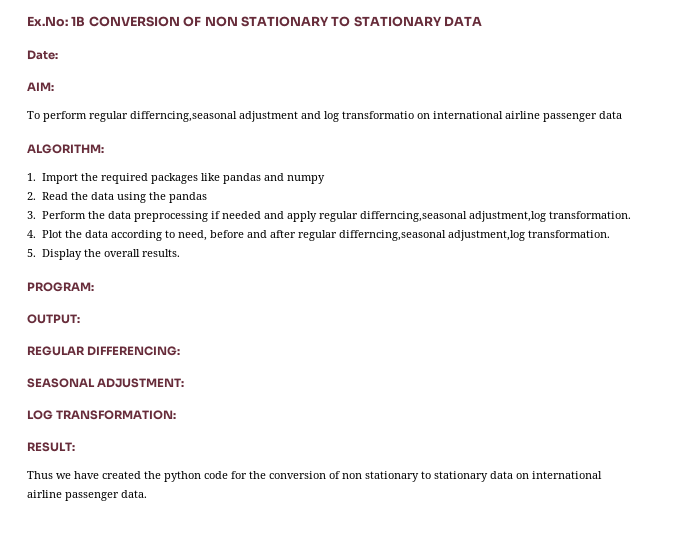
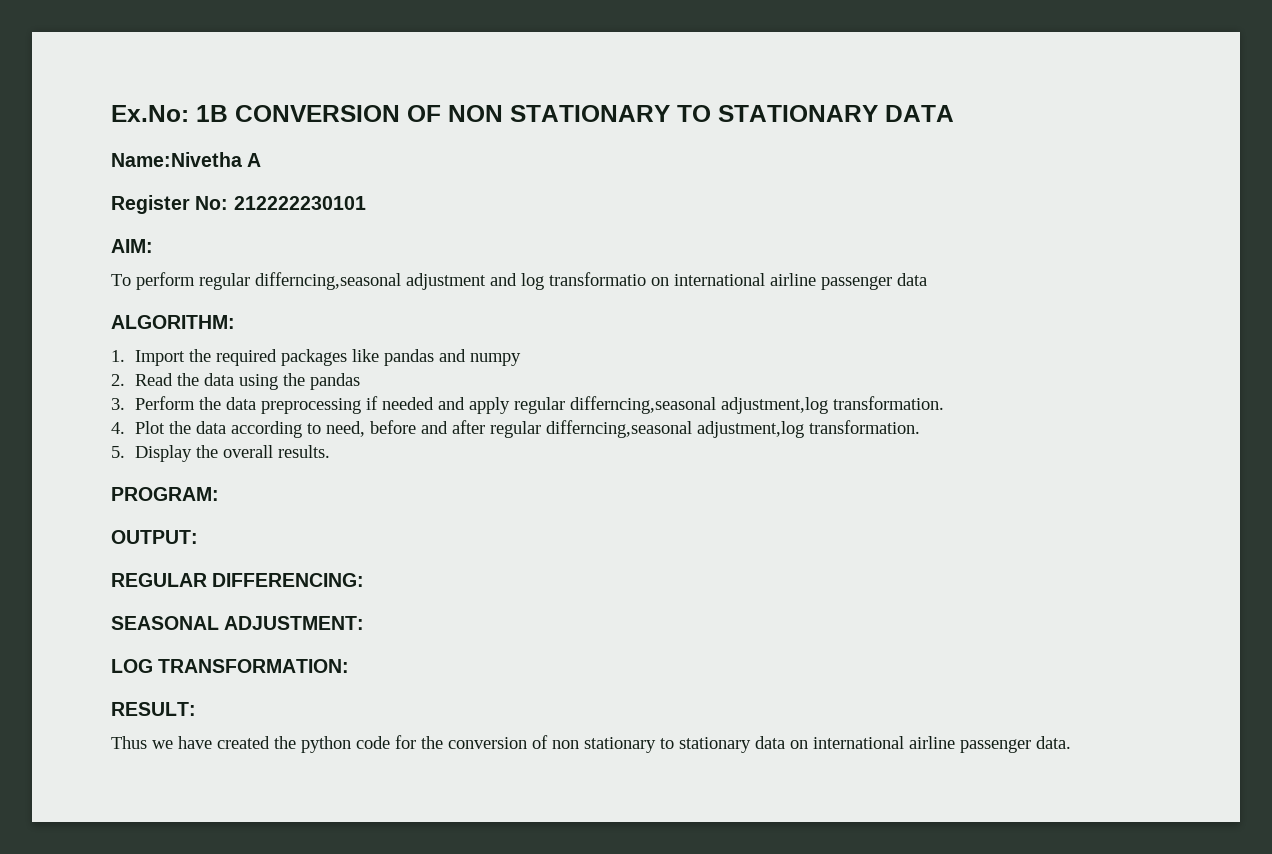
- Date:
+ Name:Nivetha A
+ Register No: 212222230101

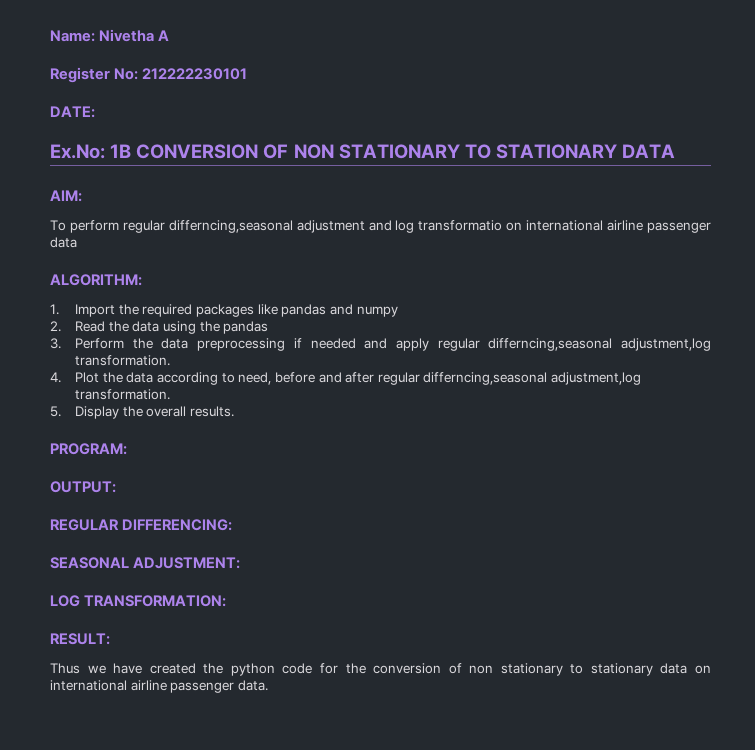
+ Name: Nivetha A
+ Register No: 212222230101
+ DATE:
- Name:Nivetha A
- Register No: 212222230101

